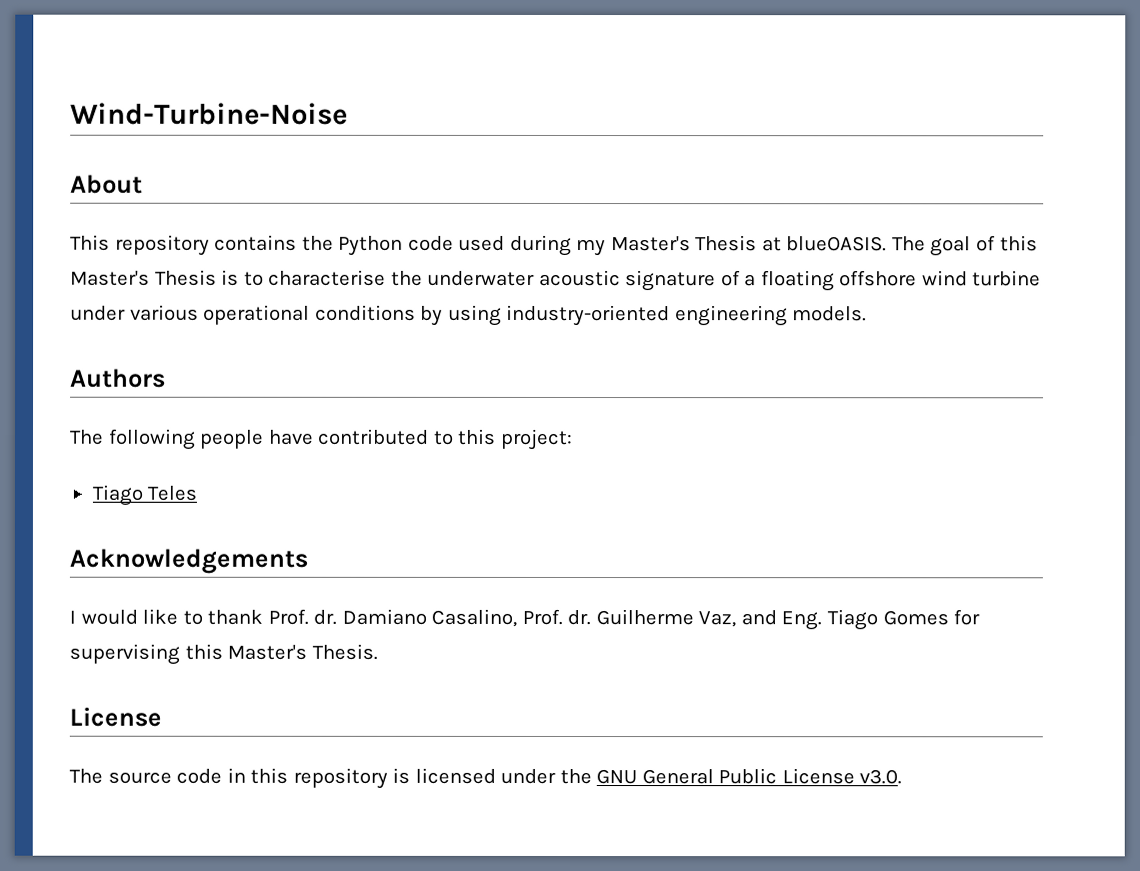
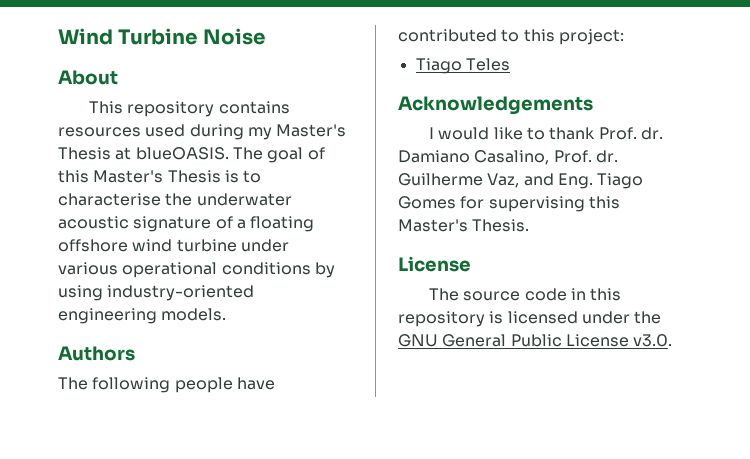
- Wind-Turbine-Noise
+ Wind Turbine Noise
- This repository contains the Python code used during my Master's Thesis at blueOASIS.
+ This repository contains resources used during my Master's Thesis at blueOASIS.

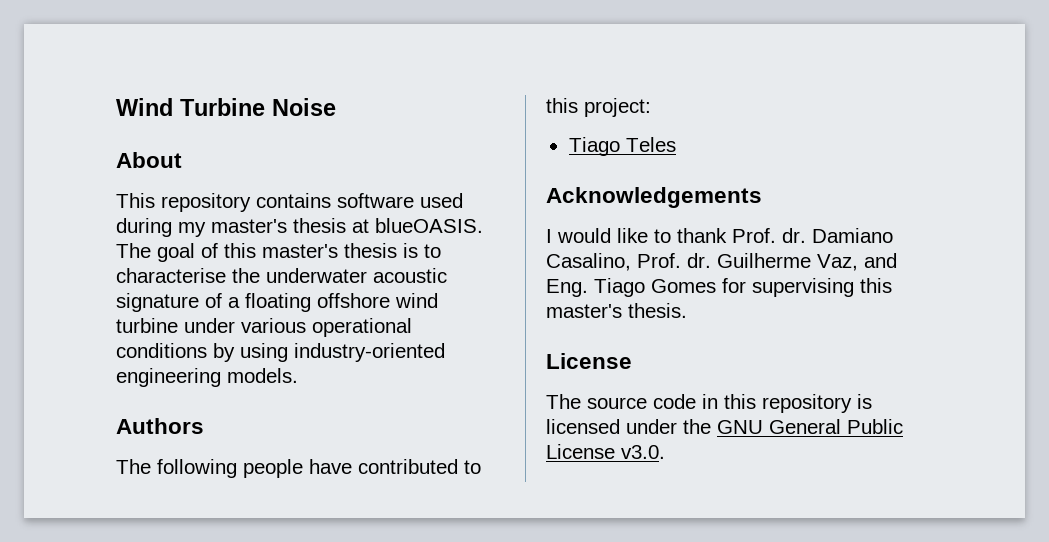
- This repository contains resources used during my Master's Thesis at blueOASIS.
+ This repository contains software used during my master's thesis at blueOASIS.
- The goal of this Master's Thesis is to characterise the underwater acoustic signature of a floating offshore wind turbine under various operational conditions by using industry-oriented engineering models.
+ The goal of this master's thesis is to characterise the underwater acoustic signature of a floating offshore wind turbine under various operational conditions by using industry-oriented engineering models.
- Guilherme Vaz, and Eng. Tiago Gomes for supervising this Master's Thesis.
+ Guilherme Vaz, and Eng. Tiago Gomes for supervising this master's thesis.

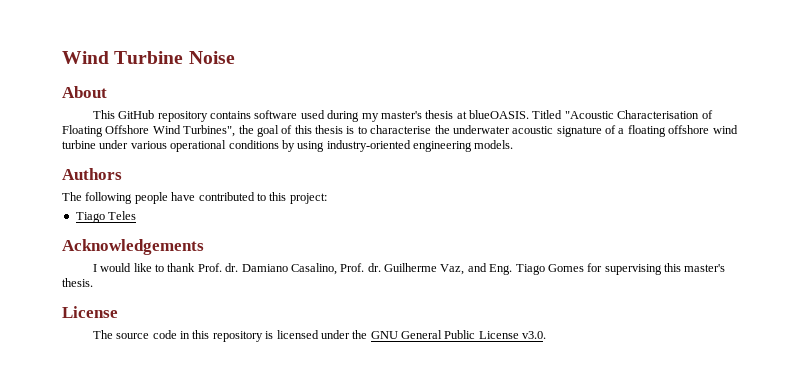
- This repository contains software used during my master's thesis at blueOASIS.
+ This GitHub repository contains software used during my master's thesis at blueOASIS.
- The goal of this master's thesis is to characterise the underwater acoustic signature of a floating offshore wind turbine under various operational conditions by using industry-oriented engineering models.
+ Titled "Acoustic Characterisation of Floating Offshore Wind Turbines", the goal of this thesis is to characterise the underwater acoustic signature of a floating offshore wind turbine under various operational conditions by using industry-oriented engineering models.

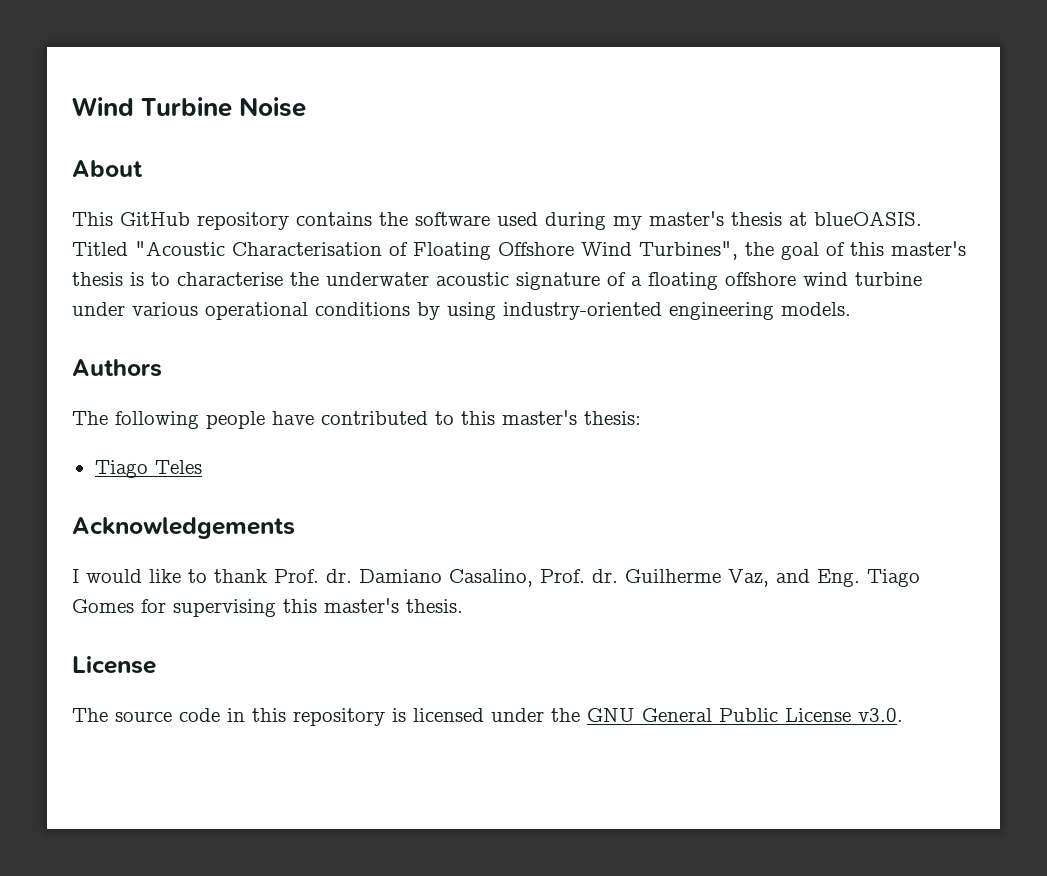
- This GitHub repository contains software used during my master's thesis at blueOASIS.
+ This GitHub repository contains the software used during my master's thesis at blueOASIS.
- Titled "Acoustic Characterisation of Floating Offshore Wind Turbines", the goal of this thesis is to characterise the underwater acoustic signature of a floating offshore wind turbine under various operational conditions by using industry-oriented engineering models.
+ Titled "Acoustic Characterisation of Floating Offshore Wind Turbines", the goal of this master's thesis is to characterise the underwater acoustic signature of a floating offshore wind turbine under various operational conditions by using industry-oriented engineering models.
- The following people have contributed to this project:
+ The following people have contributed to this master's thesis:

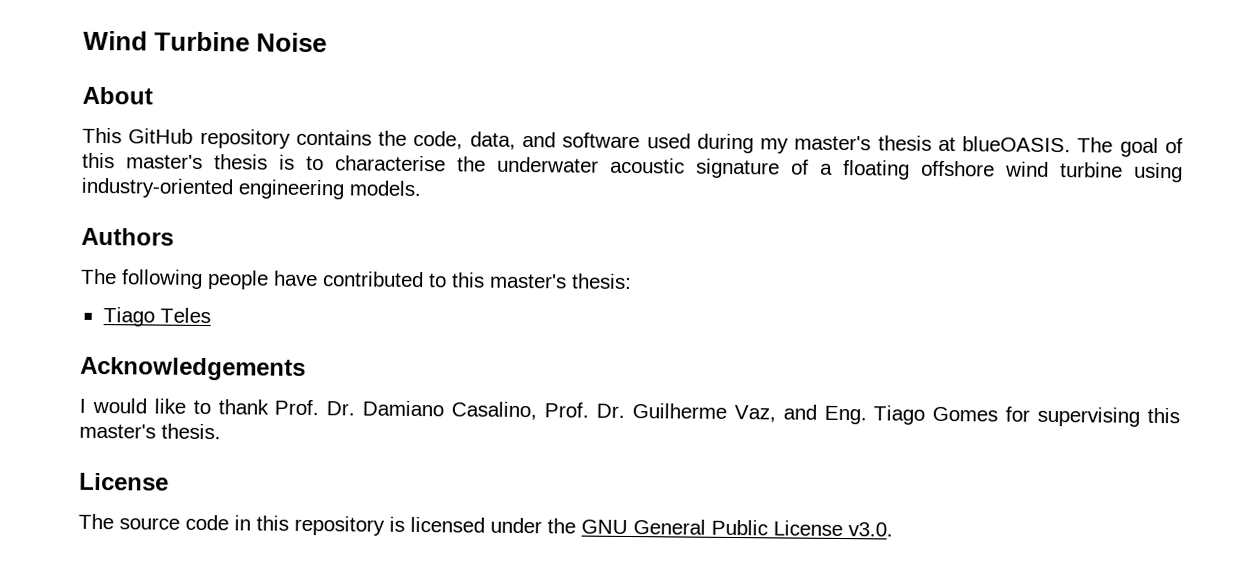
- This GitHub repository contains the software used during my master's thesis at blueOASIS.
+ This GitHub repository contains the code, data, and software used during my master's thesis at blueOASIS.
- Titled "Acoustic Characterisation of Floating Offshore Wind Turbines", the goal of this master's thesis is to characterise the underwater acoustic signature of a floating offshore wind turbine under various operational conditions by using industry-oriented engineering models.
+ The goal of this master's thesis is to characterise the underwater acoustic signature of a floating offshore wind turbine using industry-oriented engineering models.
- I would like to thank Prof. dr. Damiano Casalino, Prof. dr. Guilherme Vaz, and Eng. Tiago Gomes for supervising this master's thesis.
+ I would like to thank Prof. Dr. Damiano Casalino, Prof. Dr. Guilherme Vaz, and Eng. Tiago Gomes for supervising this master's thesis.

